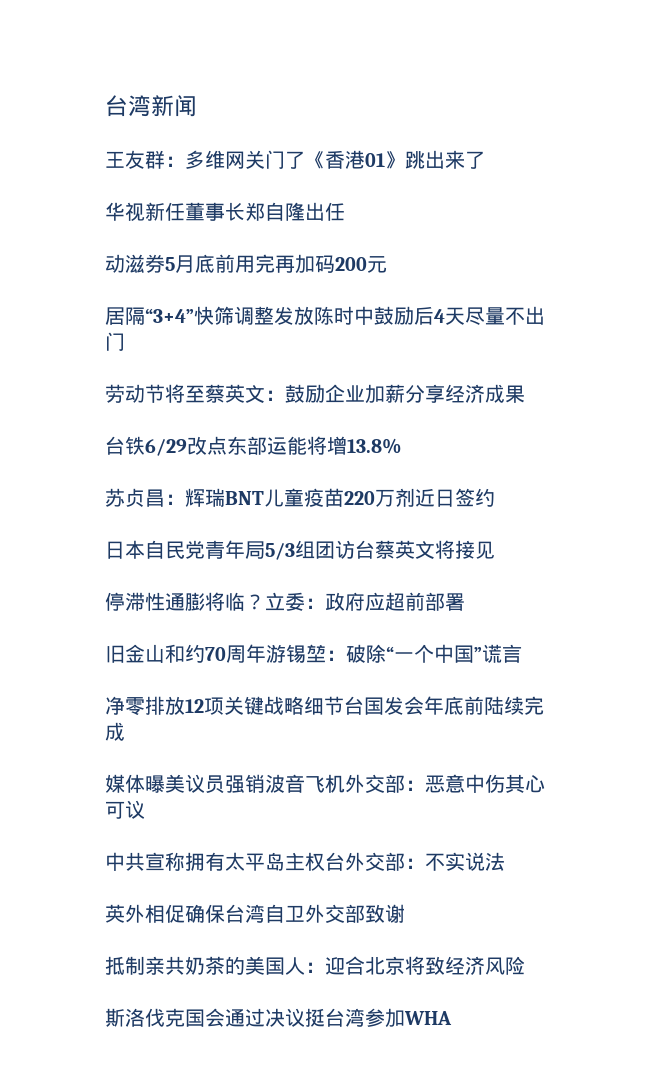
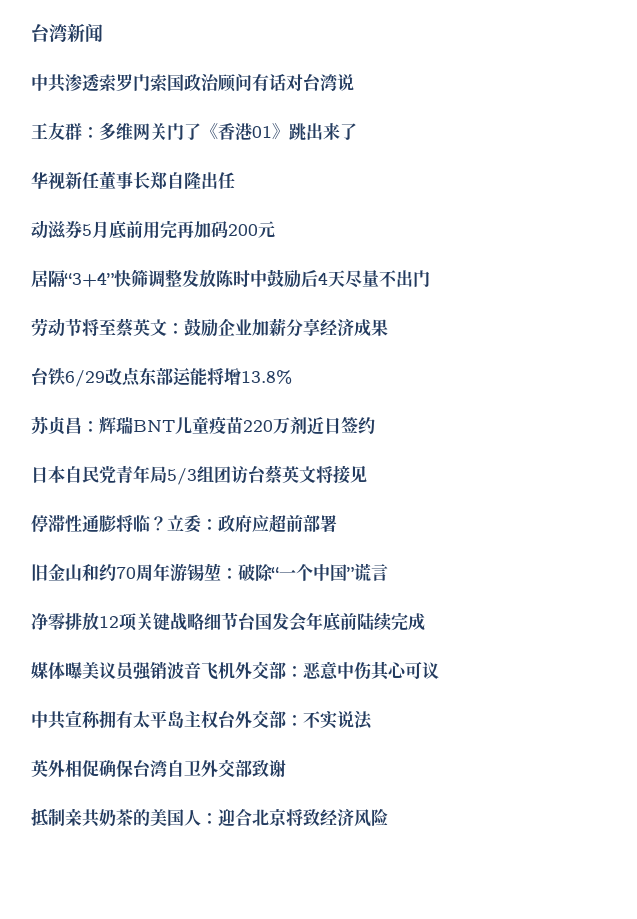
+ 中共渗透索罗门索国政治顾问有话对台湾说
- 斯洛伐克国会通过决议挺台湾参加WHA

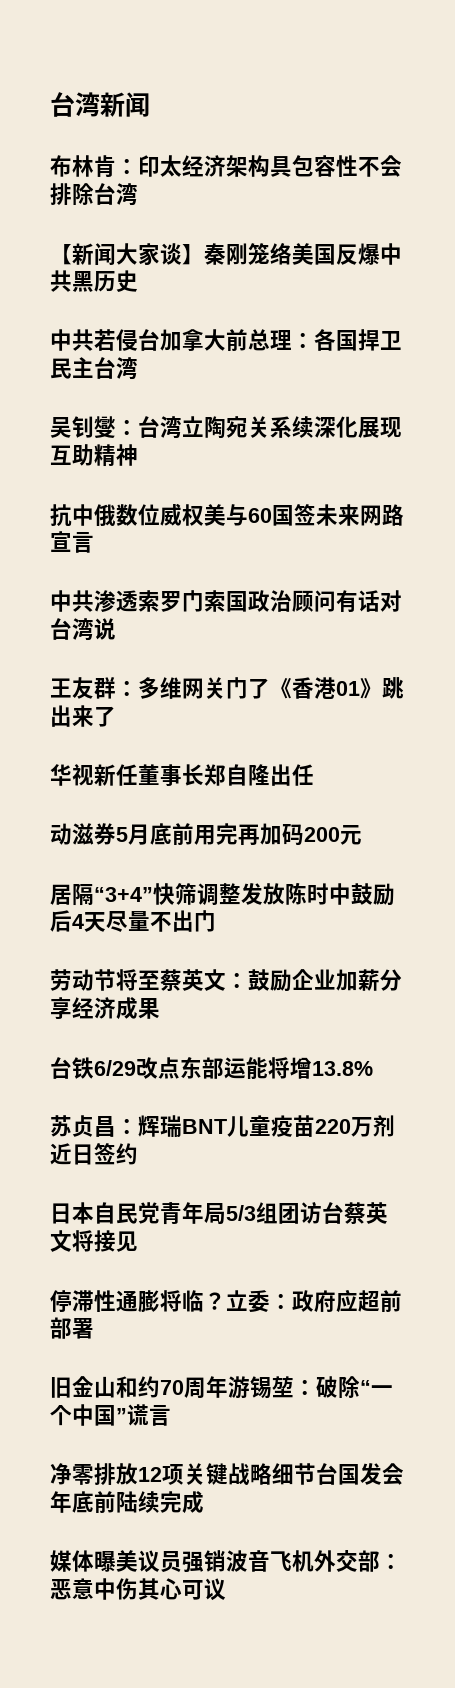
+ 布林肯：印太经济架构具包容性不会排除台湾
+ 【新闻大家谈】秦刚笼络美国反爆中共黑历史
+ 中共若侵台加拿大前总理：各国捍卫民主台湾
+ 吴钊燮：台湾立陶宛关系续深化展现互助精神
+ 抗中俄数位威权美与60国签未来网路宣言
- 中共宣称拥有太平岛主权台外交部：不实说法
- 英外相促确保台湾自卫外交部致谢
- 抵制亲共奶茶的美国人：迎合北京将致经济风险

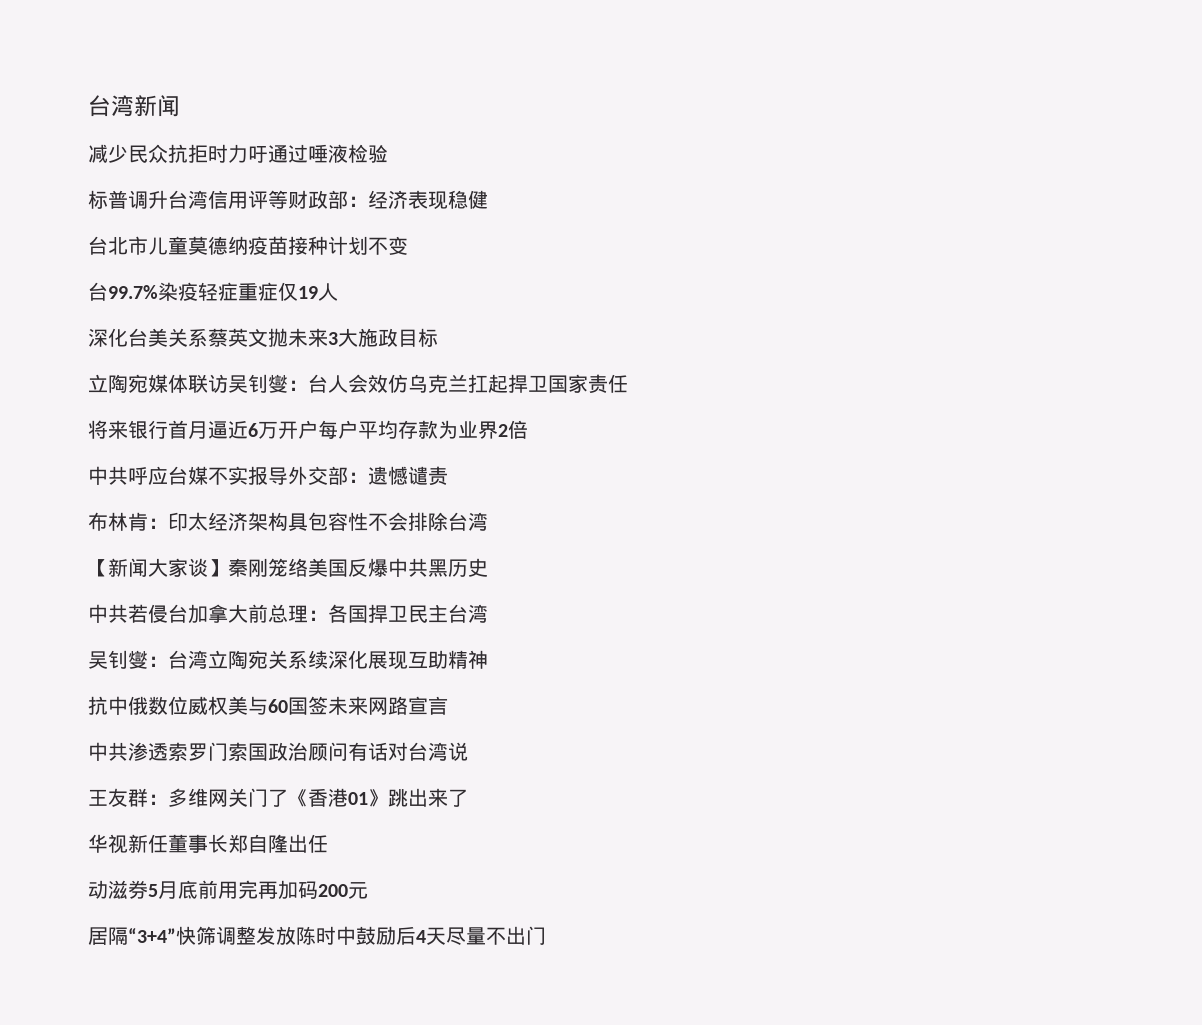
+ 减少民众抗拒时力吁通过唾液检验
+ 标普调升台湾信用评等财政部：经济表现稳健
+ 台北市儿童莫德纳疫苗接种计划不变
+ 台99.7%染疫轻症重症仅19人
+ 深化台美关系蔡英文抛未来3大施政目标
+ 立陶宛媒体联访吴钊燮：台人会效仿乌克兰扛起捍卫国家责任
+ 将来银行首月逼近6万开户每户平均存款为业界2倍
+ 中共呼应台媒不实报导外交部：遗憾谴责
- 劳动节将至蔡英文：鼓励企业加薪分享经济成果
- 台铁6/29改点东部运能将增13.8%
- 苏贞昌：辉瑞BNT儿童疫苗220万剂近日签约
- 日本自民党青年局5/3组团访台蔡英文将接见
- 停滞性通膨将临？立委：政府应超前部署
- 旧金山和约70周年游锡堃：破除“一个中国”谎言
- 净零排放12项关键战略细节台国发会年底前陆续完成
- 媒体曝美议员强销波音飞机外交部：恶意中伤其心可议

